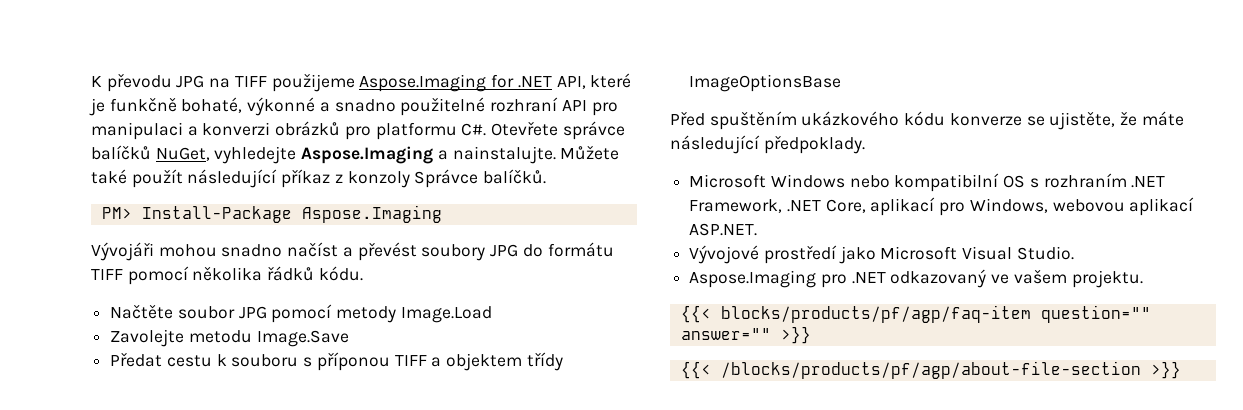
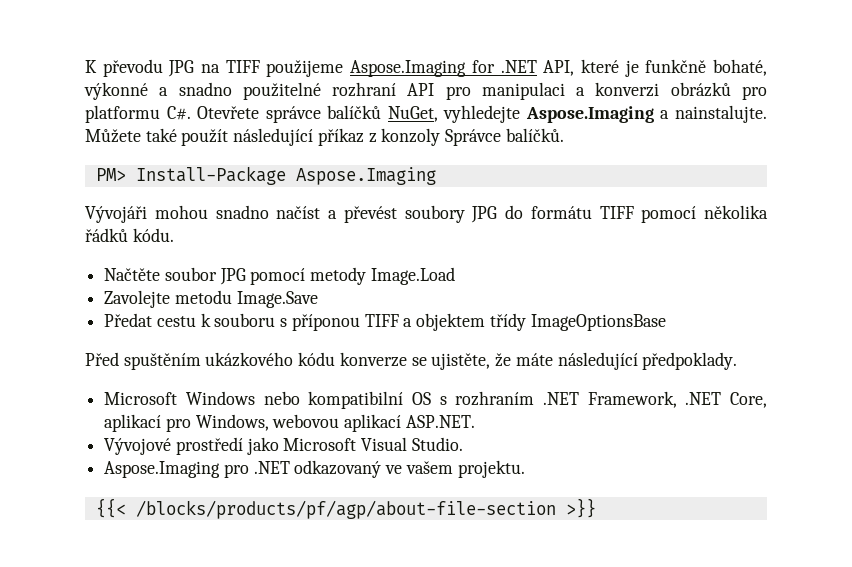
- {{< blocks/products/pf/agp/faq-item question="" answer="" >}}

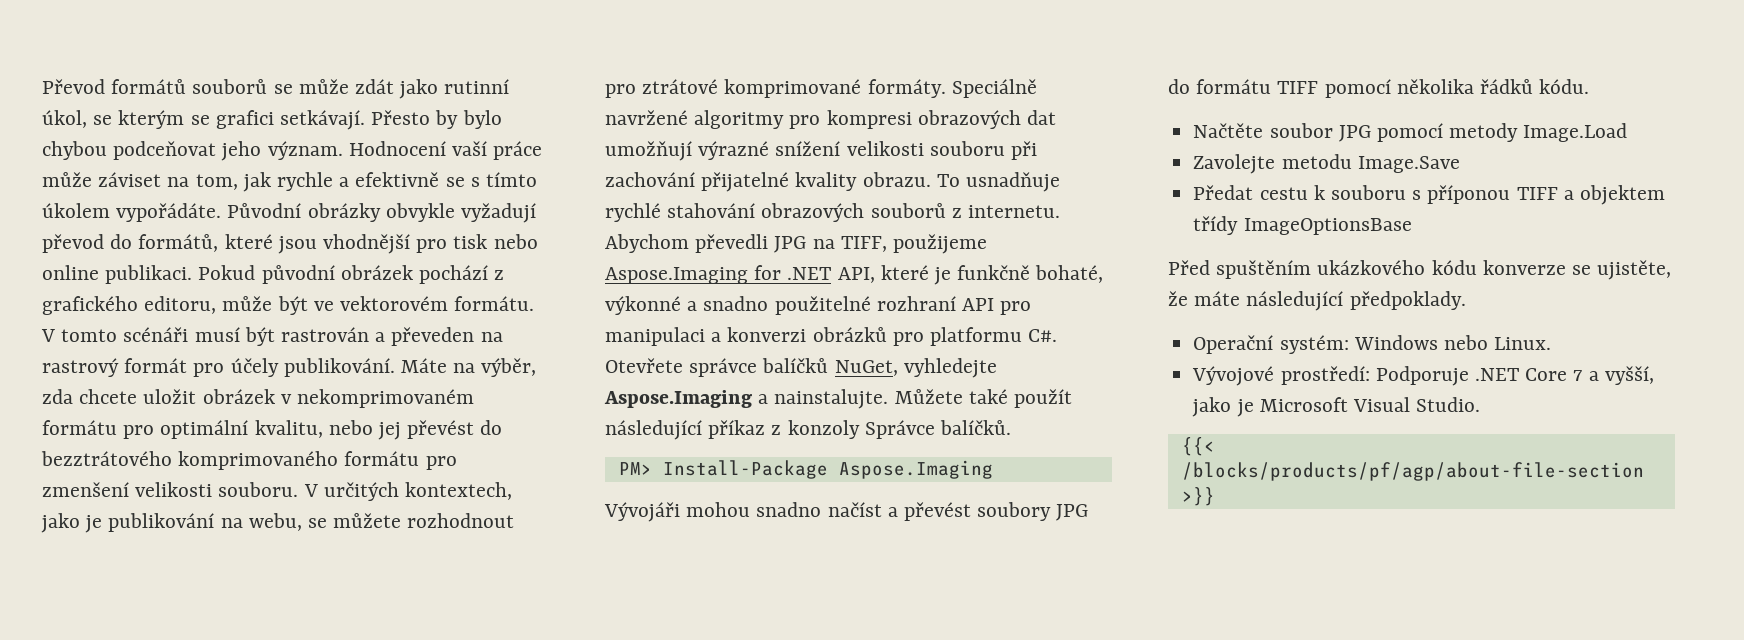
- K převodu JPG na TIFF použijeme Aspose.Imaging for .NET API, které je funkčně bohaté, výkonné a snadno použitelné rozhraní API pro manipulaci a konverzi obrázků pro platformu C#. Otevřete správce balíčků NuGet, vyhledejte Aspose.Imaging a nainstalujte.
+ Převod formátů souborů se může zdát jako rutinní úkol, se kterým se grafici setkávají. Přesto by bylo chybou podceňovat jeho význam. Hodnocení vaší práce může záviset na tom, jak rychle a efektivně se s tímto úkolem vypořádáte. Původní obrázky obvykle vyžadují převod do formátů, které jsou vhodnější pro tisk nebo online publikaci. Pokud původní obrázek pochází z grafického editoru, může být ve vektorovém formátu. V tomto scénáři musí být rastrován a převeden na rastrový formát pro účely publikování. Máte na výběr, zda chcete uložit obrázek v nekomprimovaném formátu pro optimální kvalitu, nebo jej převést do bezztrátového komprimovaného formátu pro zmenšení velikosti souboru. V určitých kontextech, jako je publikování na webu, se můžete rozhodnout pro ztrátové komprimované formáty. Speciálně navržené algoritmy pro kompresi obrazových dat umožňují výrazné snížení velikosti souboru při zachování přijatelné kvality obrazu. To usnadňuje rychlé stahování obrazových souborů z internetu. Abychom převedli JPG na TIFF, použijeme Aspose.Imaging for .NET API, které je funkčně bohaté, výkonné a snadno použitelné rozhraní API pro manipulaci a konverzi obrázků pro platformu C#. Otevřete správce balíčků NuGet, vyhledejte Aspose.Imaging a nainstalujte.
- Microsoft Windows nebo kompatibilní OS s rozhraním .NET Framework, .NET Core, aplikací pro Windows, webovou aplikací ASP.NET.
- Vývojové prostředí jako Microsoft Visual Studio.
- Aspose.Imaging pro .NET odkazovaný ve vašem projektu.
+ Operační systém: Windows nebo Linux.
+ Vývojové prostředí: Podporuje .NET Core 7 a vyšší, jako je Microsoft Visual Studio.

